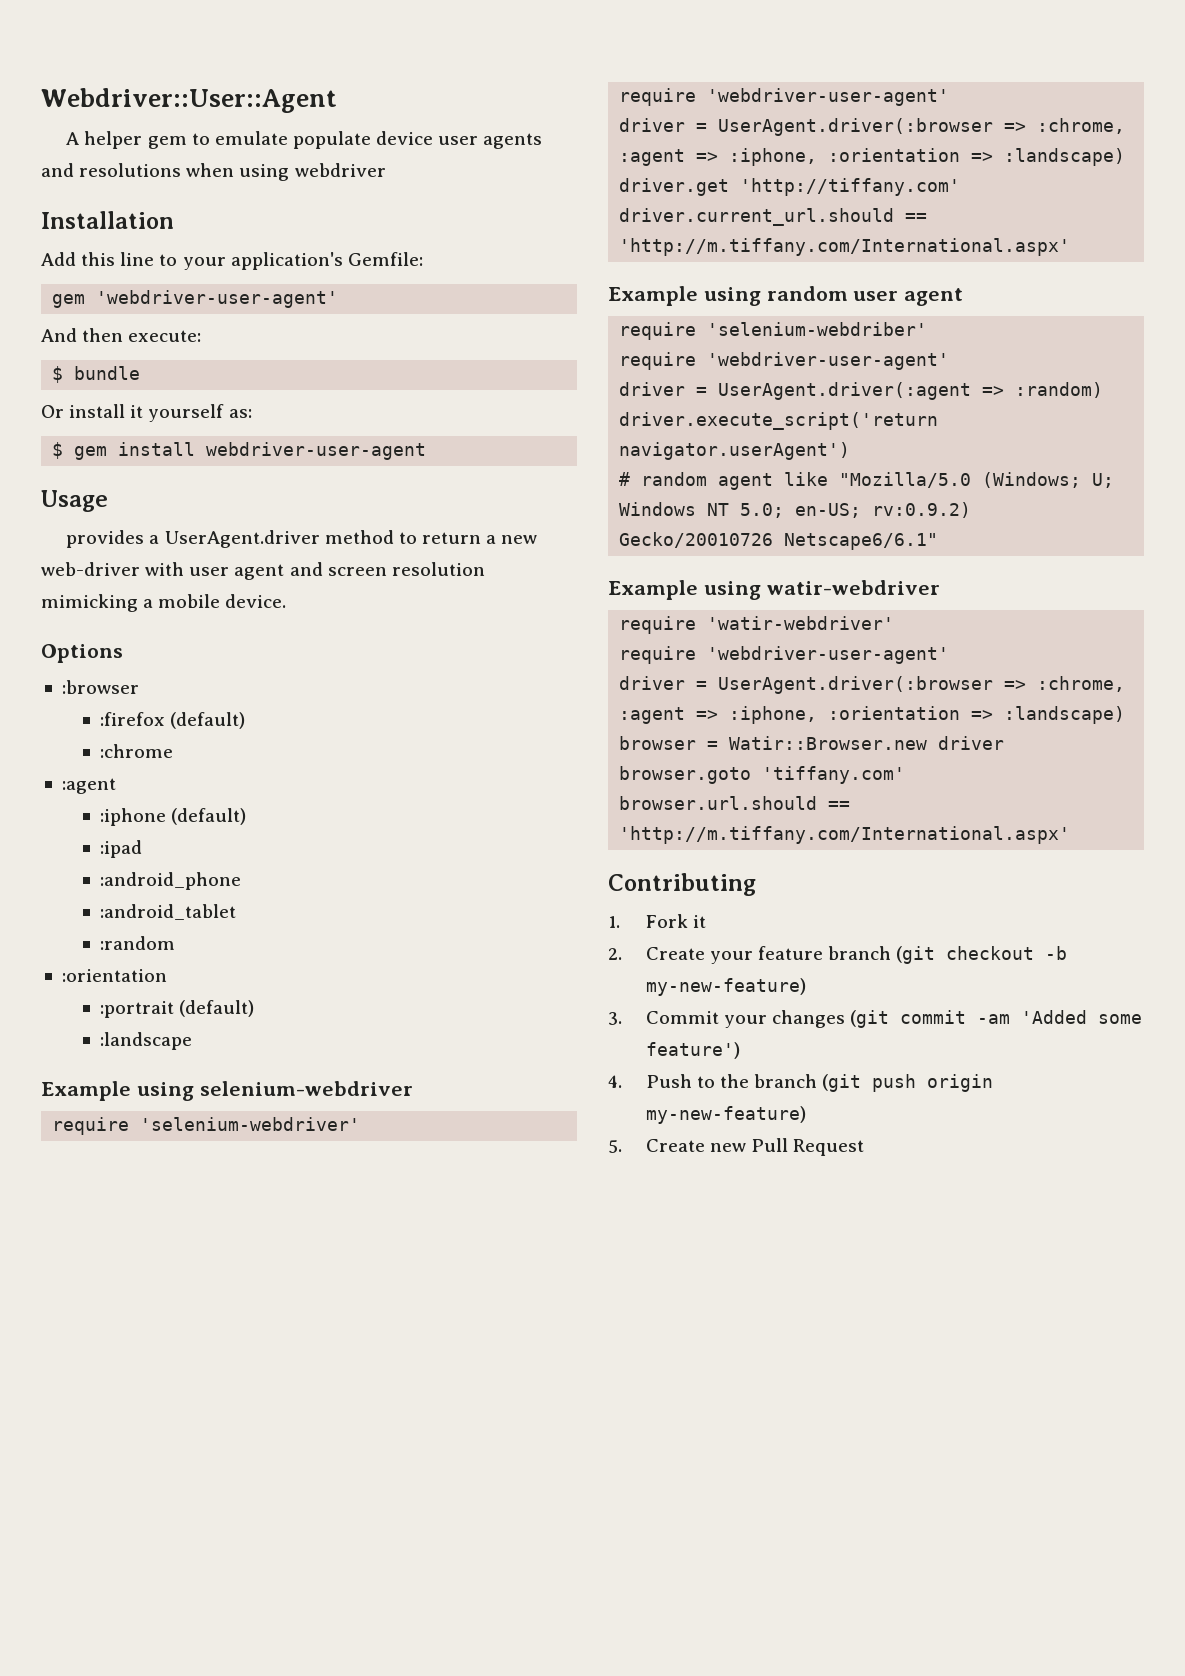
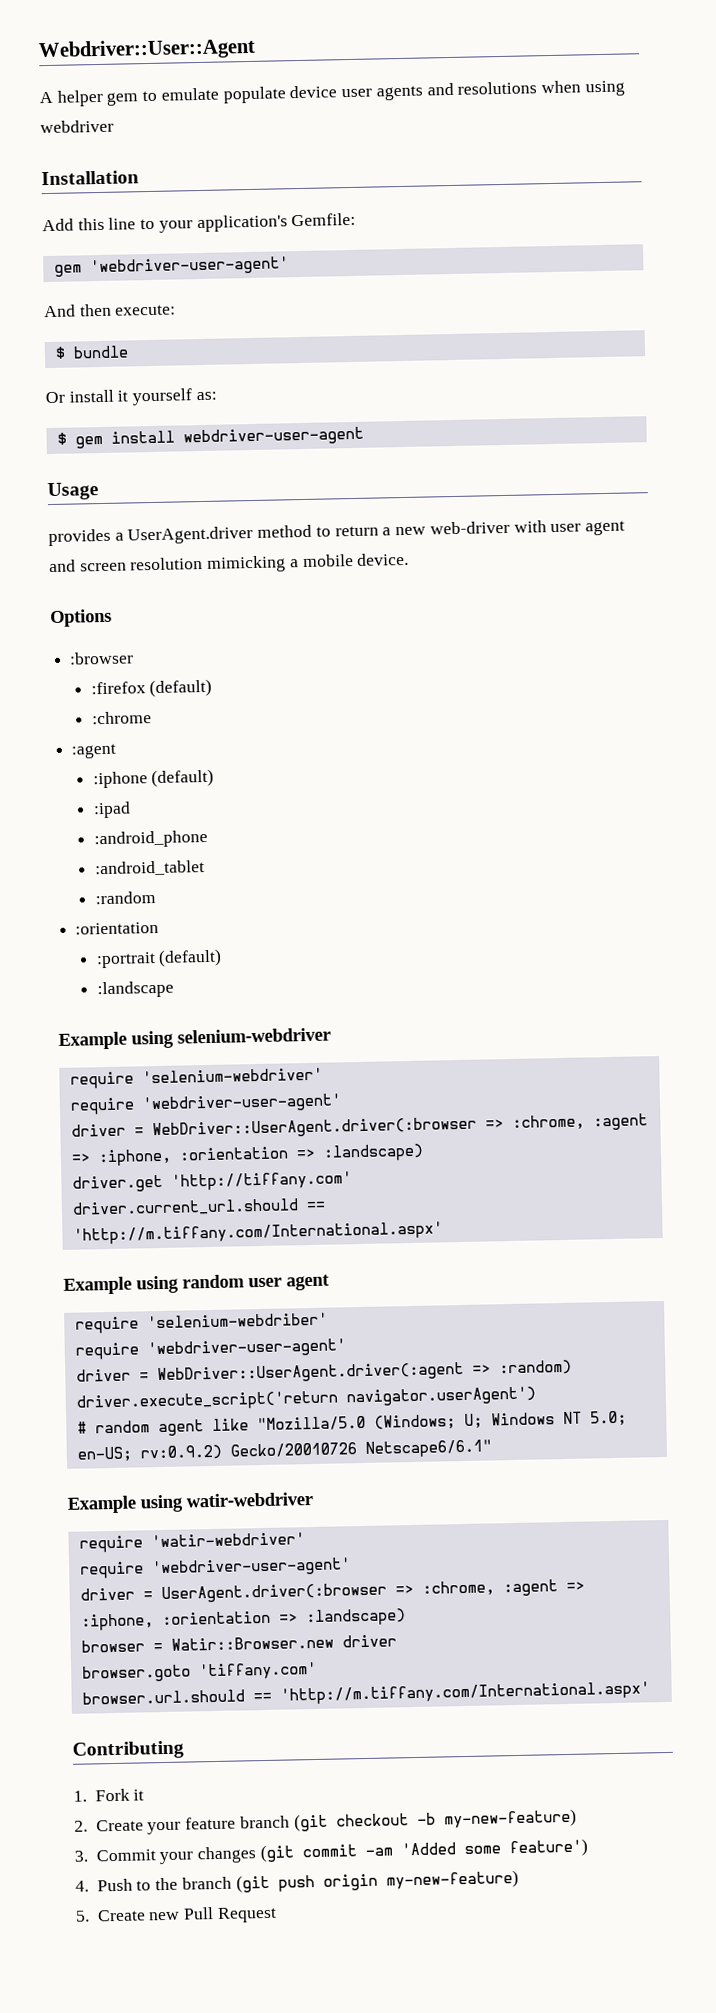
  require 'selenium-webdriver'
  require 'webdriver-user-agent'
- driver = UserAgent.driver(:browser => :chrome, :agent => :iphone, :orientation => :landscape)
+ driver = WebDriver::UserAgent.driver(:browser => :chrome, :agent => :iphone, :orientation => :landscape)
- driver = UserAgent.driver(:agent => :random)
+ driver = WebDriver::UserAgent.driver(:agent => :random)

